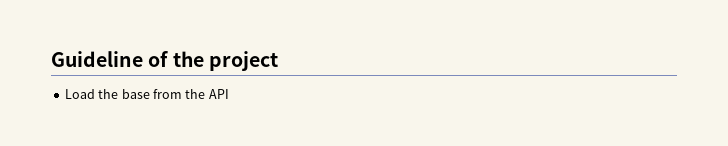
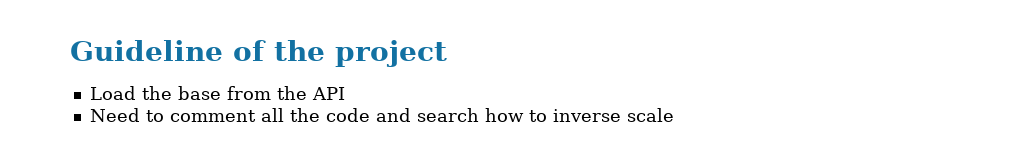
+ Need to comment all the code and search how to inverse scale

